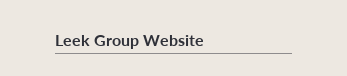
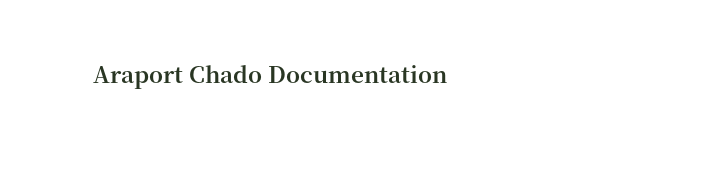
- Leek Group Website
+ Araport Chado Documentation

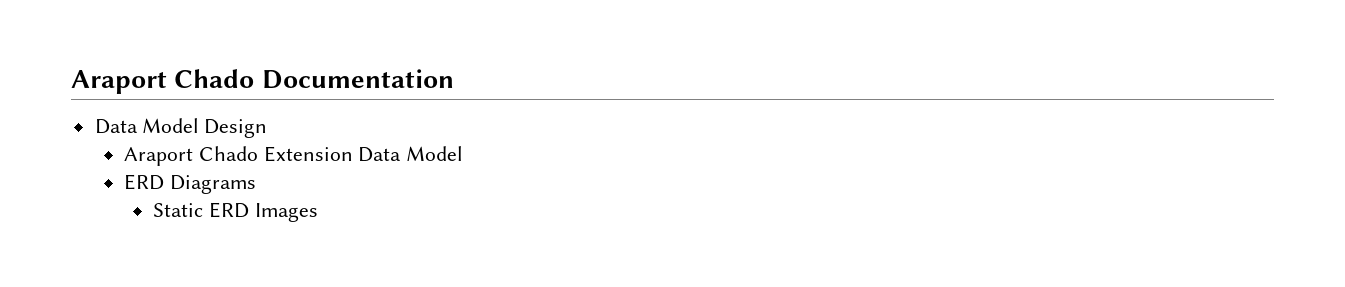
+ Data Model Design
+ Araport Chado Extension Data Model
+ ERD Diagrams
+ Static ERD Images

